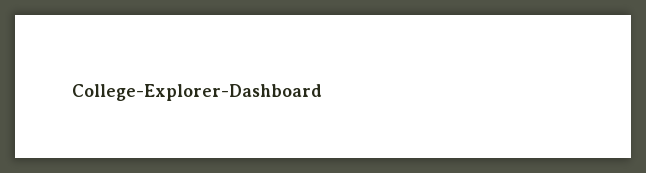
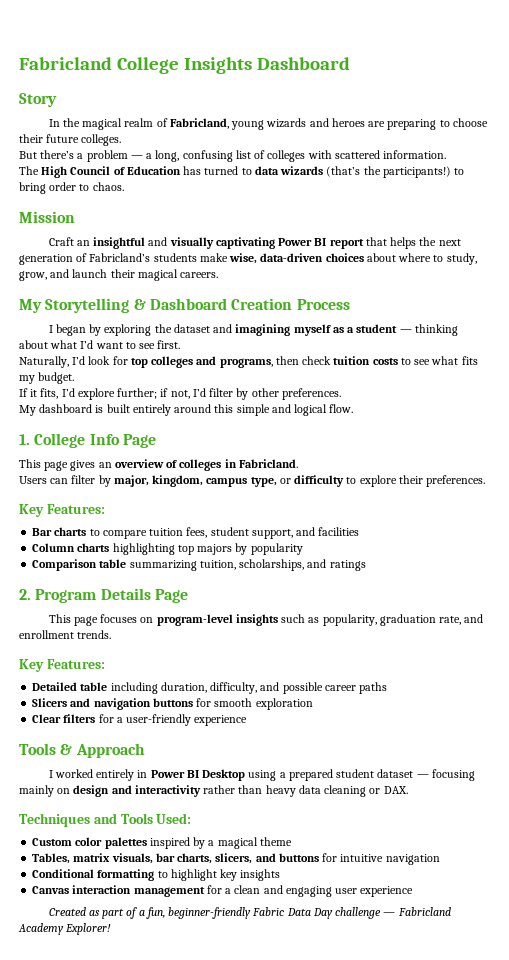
- College-Explorer-Dashboard
+ Fabricland College Insights Dashboard
+ Story
+ In the magical realm of Fabricland, young wizards and heroes are preparing to choose their future colleges.
+ But there’s a problem — a long, confusing list of colleges with scattered information.
+ The High Council of Education has turned to data wizards (that’s the participants!) to bring order to chaos.
+ Mission
+ Craft an insightful and visually captivating Power BI report that helps the next generation of Fabricland’s students make wise, data-driven choices about where to study, grow, and launch their magical careers.
+ My Storytelling & Dashboard Creation Process
+ I began by exploring the dataset and imagining myself as a student — thinking about what I’d want to see first.
+ Naturally, I’d look for top colleges and programs, then check tuition costs to see what fits my budget.
+ If it fits, I’d explore further; if not, I’d filter by other preferences.
+ My dashboard is built entirely around this simple and logical flow.
+ 1. College Info Page
+ This page gives an overview of colleges in Fabricland.
+ Users can filter by major, kingdom, campus type, or difficulty to explore their preferences.
+ Key Features:
+ Bar charts to compare tuition fees, student support, and facilities
+ Column charts highlighting top majors by popularity
+ Comparison table summarizing tuition, scholarships, and ratings
+ 2. Program Details Page
+ This page focuses on program-level insights such as popularity, graduation rate, and enrollment trends.
+ Key Features:
+ Detailed table including duration, difficulty, and possible career paths
+ Slicers and navigation buttons for smooth exploration
+ Clear filters for a user-friendly experience
+ Tools & Approach
+ I worked entirely in Power BI Desktop using a prepared student dataset — focusing mainly on design and interactivity rather than heavy data cleaning or DAX.
+ Techniques and Tools Used:
+ Custom color palettes inspired by a magical theme
+ Tables, matrix visuals, bar charts, slicers, and buttons for intuitive navigation
+ Conditional formatting to highlight key insights
+ Canvas interaction management for a clean and engaging user experience
+ Created as part of a fun, beginner-friendly Fabric Data Day challenge — Fabricland Academy Explorer!

